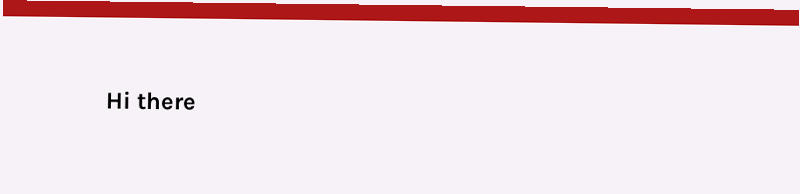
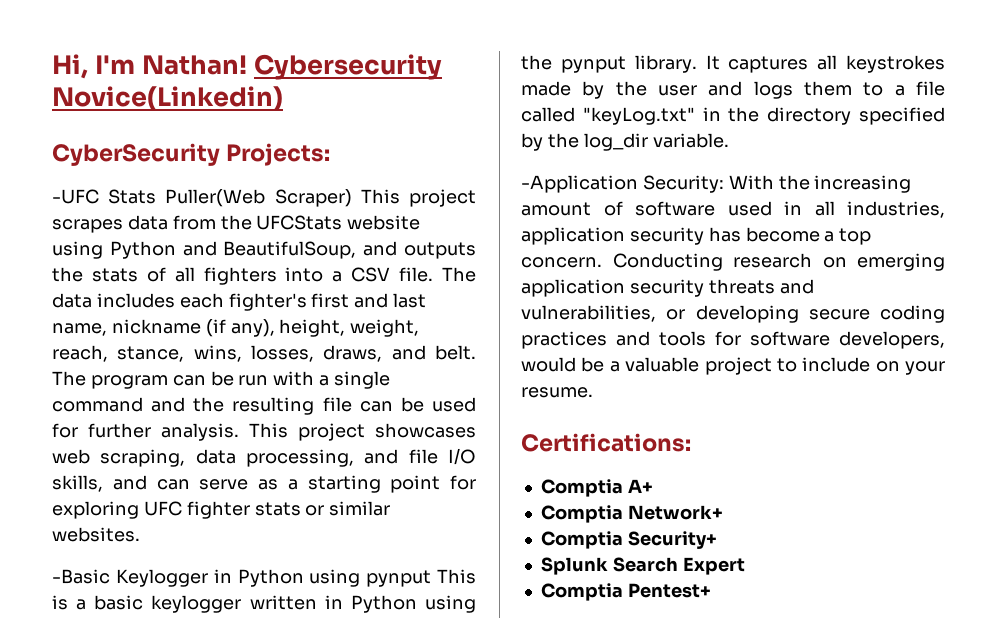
- Hi there
+ Hi, I'm Nathan! Cybersecurity Novice(Linkedin)
+ CyberSecurity Projects:
+ -UFC Stats Puller(Web Scraper) This project scrapes data from the UFCStats website using Python and BeautifulSoup, and outputs the stats of all fighters into a CSV file. The data includes each fighter's first and last name, nickname (if any), height, weight, reach, stance, wins, losses, draws, and belt. The program can be run with a single command and the resulting file can be used for further analysis. This project showcases web scraping, data processing, and file I/O skills, and can serve as a starting point for exploring UFC fighter stats or similar websites.
+ -Basic Keylogger in Python using pynput This is a basic keylogger written in Python using the pynput library. It captures all keystrokes made by the user and logs them to a file called "keyLog.txt" in the directory specified by the log_dir variable.
+ -Application Security: With the increasing amount of software used in all industries, application security has become a top concern. Conducting research on emerging application security threats and vulnerabilities, or developing secure coding practices and tools for software developers, would be a valuable project to include on your resume.
+ Certifications:
+ Comptia A+
+ Comptia Network+
+ Comptia Security+
+ Splunk Search Expert
+ Comptia Pentest+

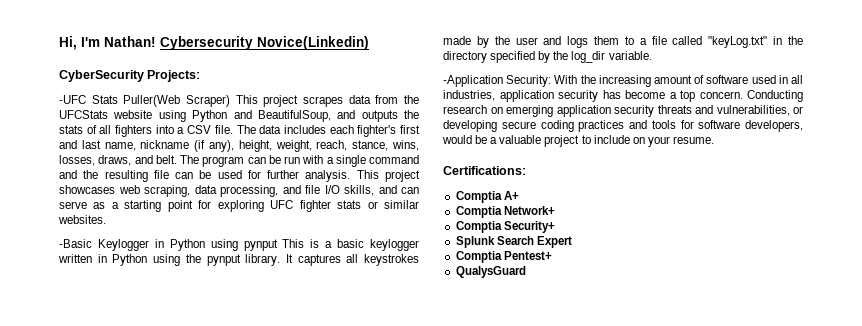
+ QualysGuard

